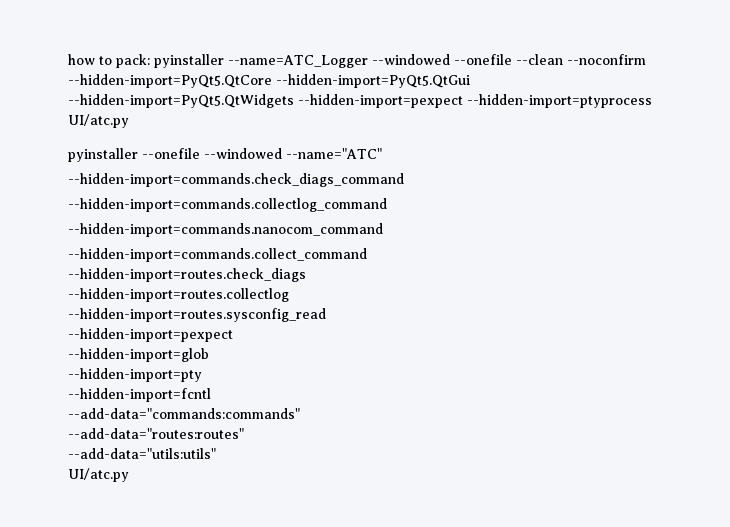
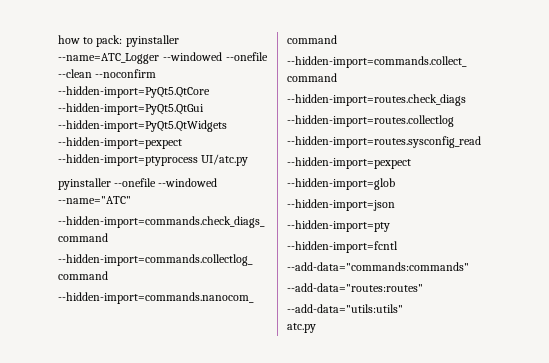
+ --hidden-import=json
  --add-data="utils:utils"
- UI/atc.py
+ atc.py

